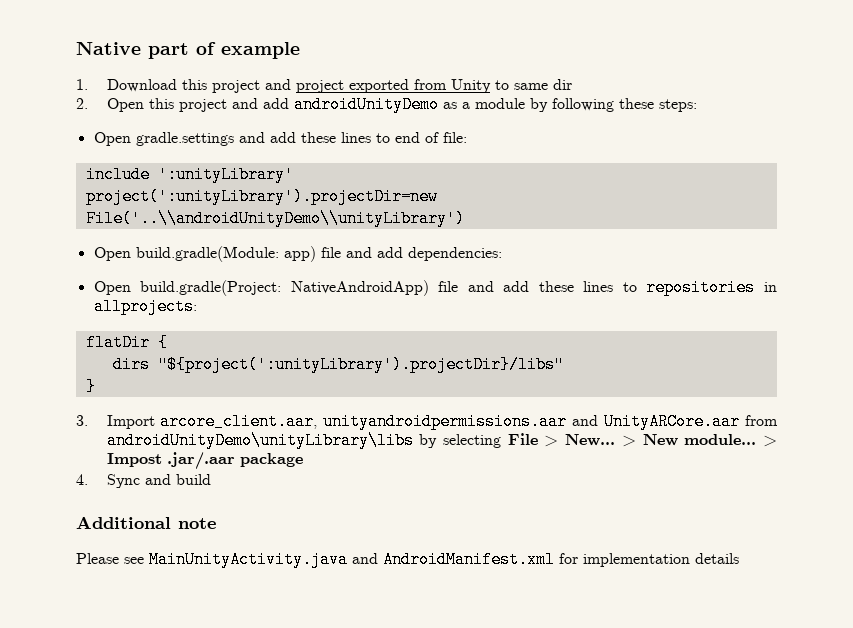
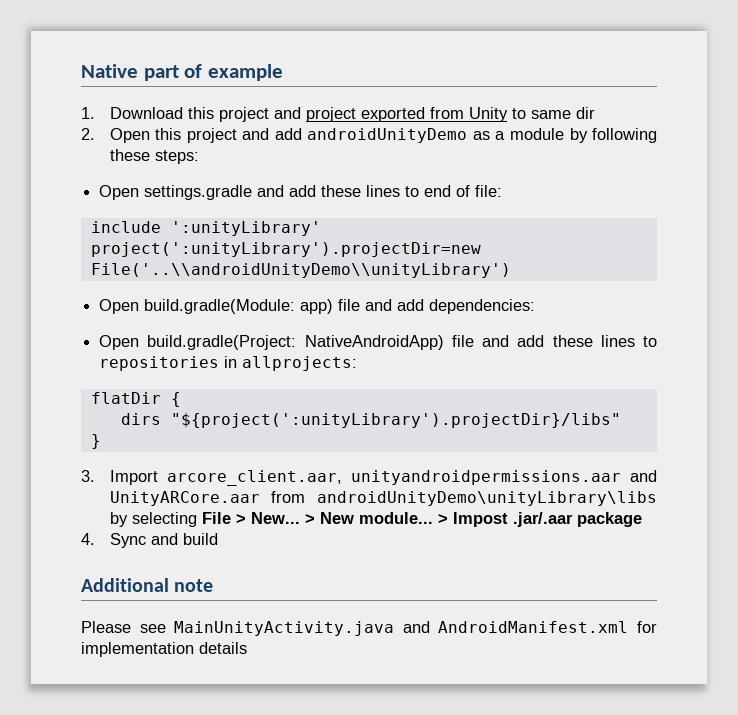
- Open gradle.settings and add these lines to end of file:
+ Open settings.gradle and add these lines to end of file:

